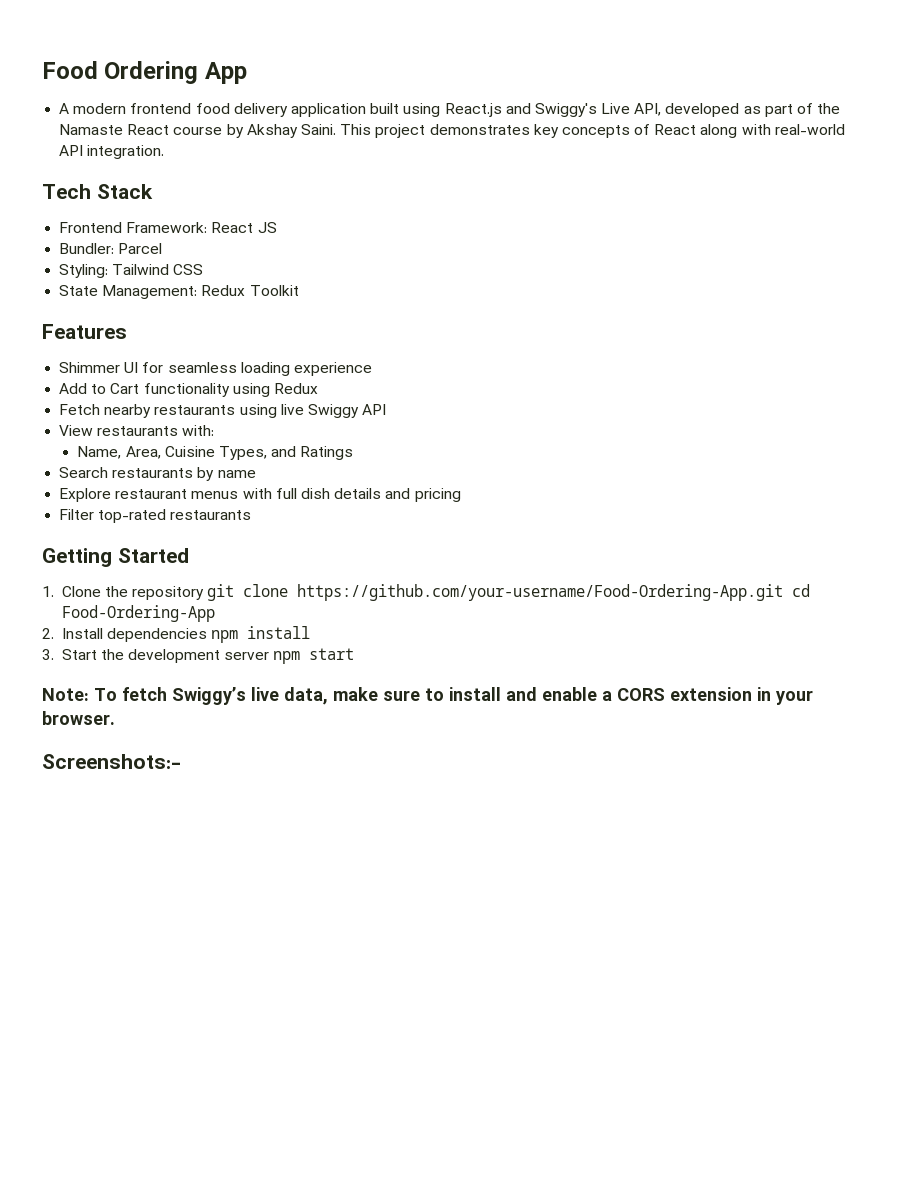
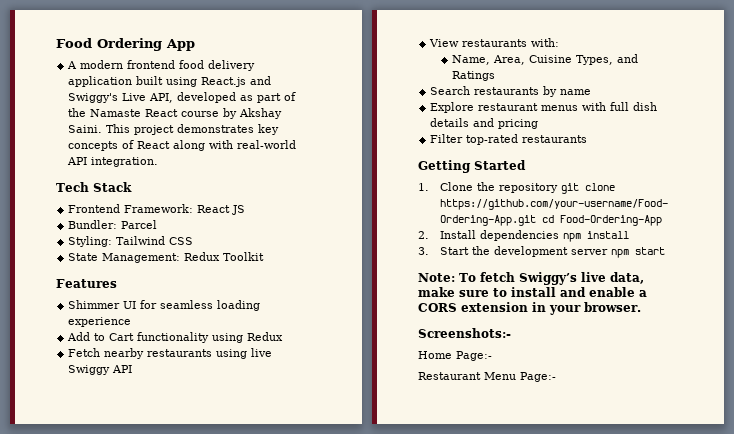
+ Home Page:-
+ Restaurant Menu Page:-

